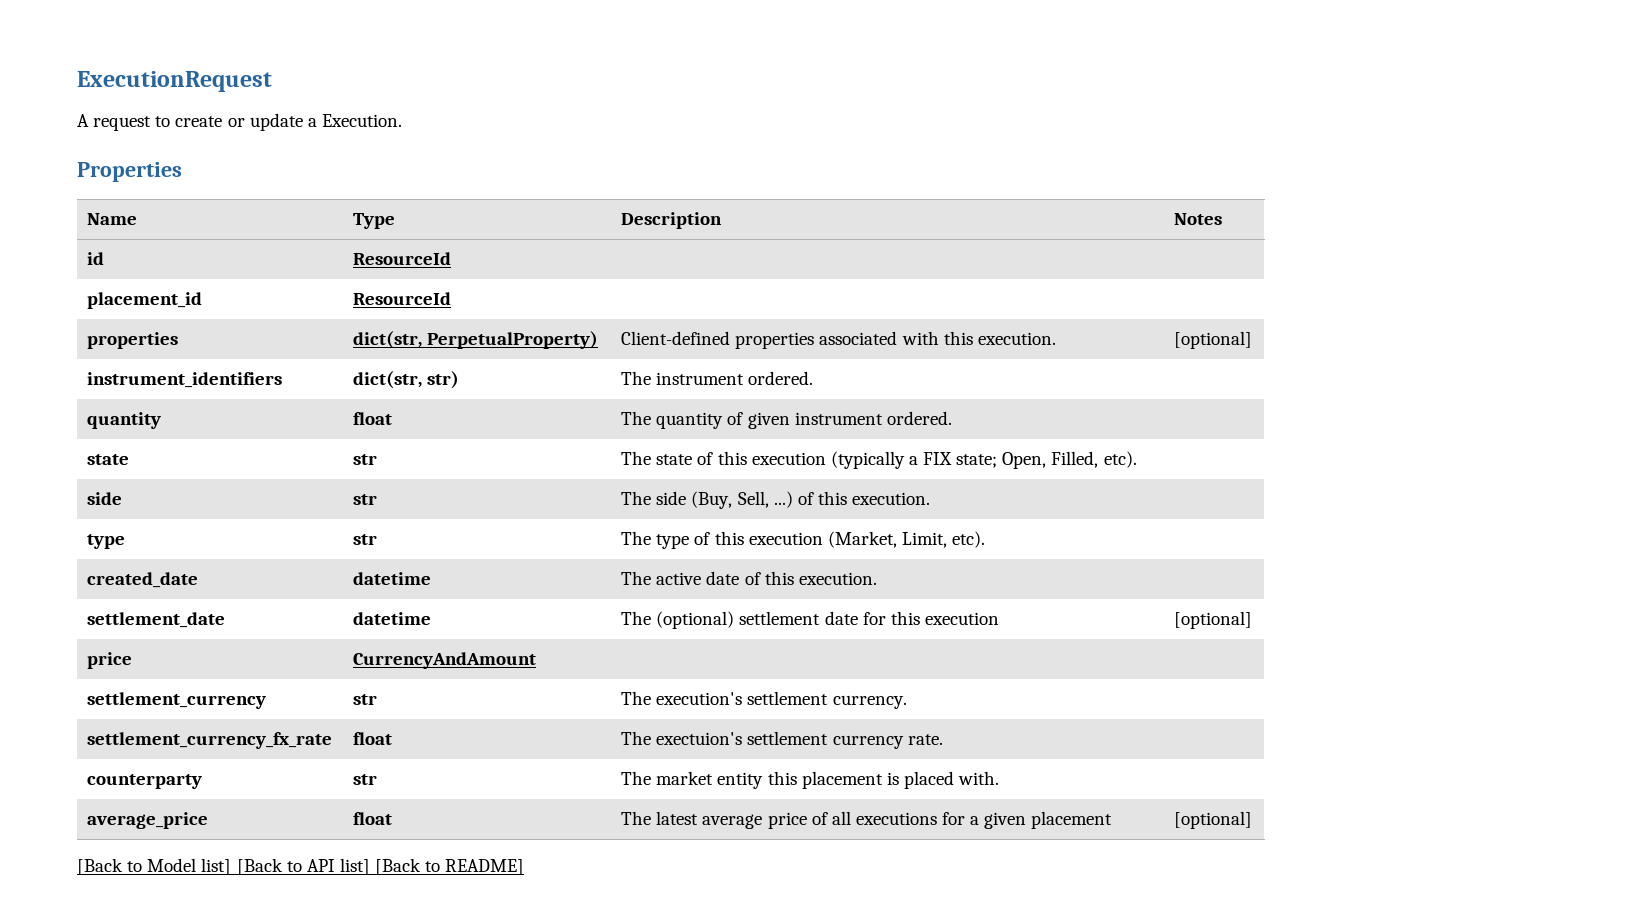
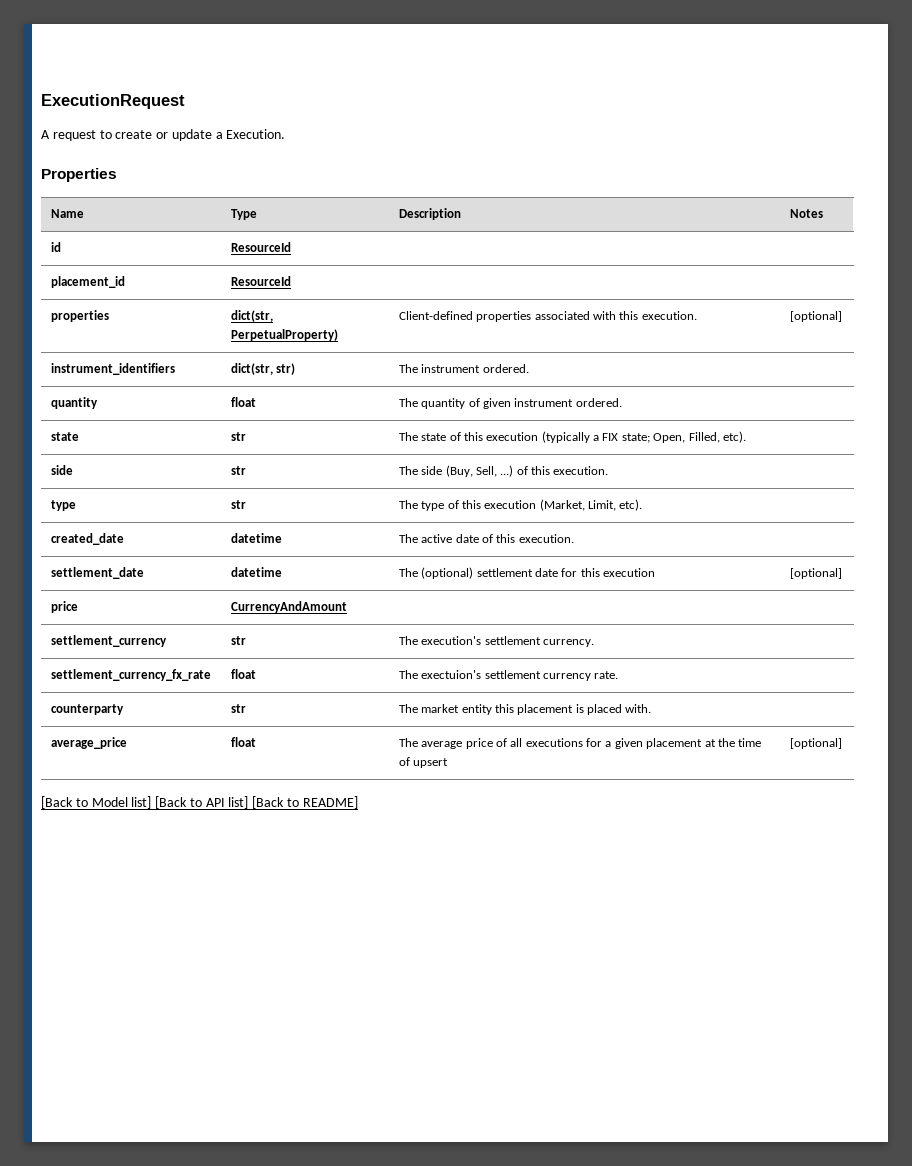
- average_price | float | The latest average price of all executions for a given placement | [optional]
+ average_price | float | The average price of all executions for a given placement at the time of upsert | [optional]

